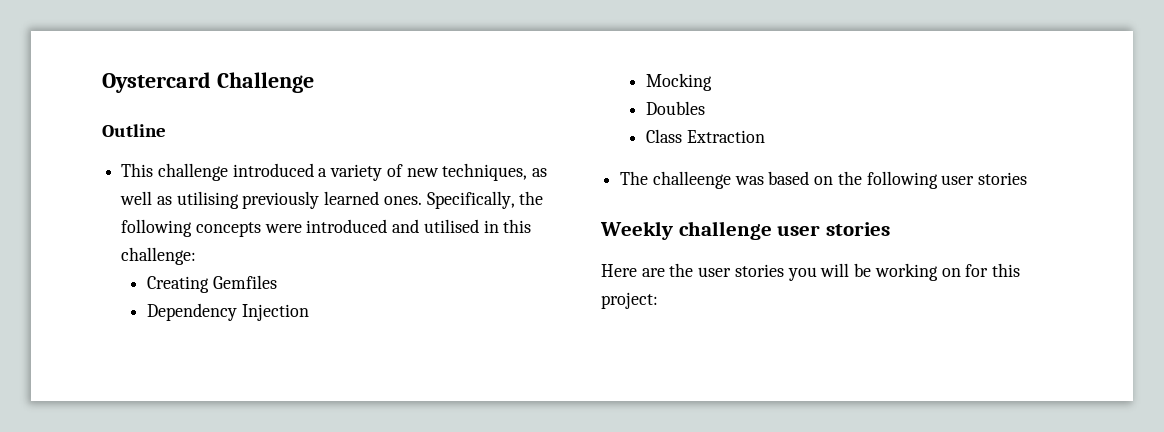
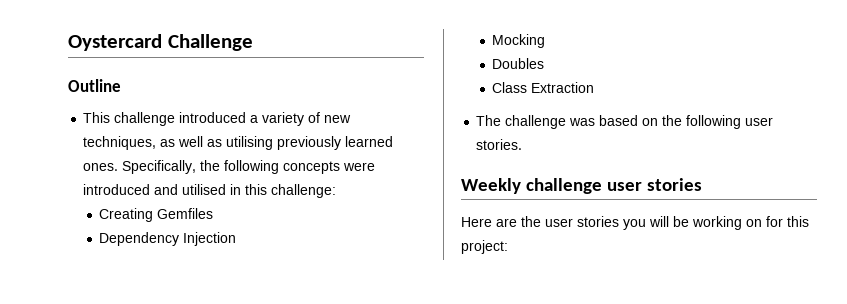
- The challeenge was based on the following user stories
+ The challenge was based on the following user stories.

